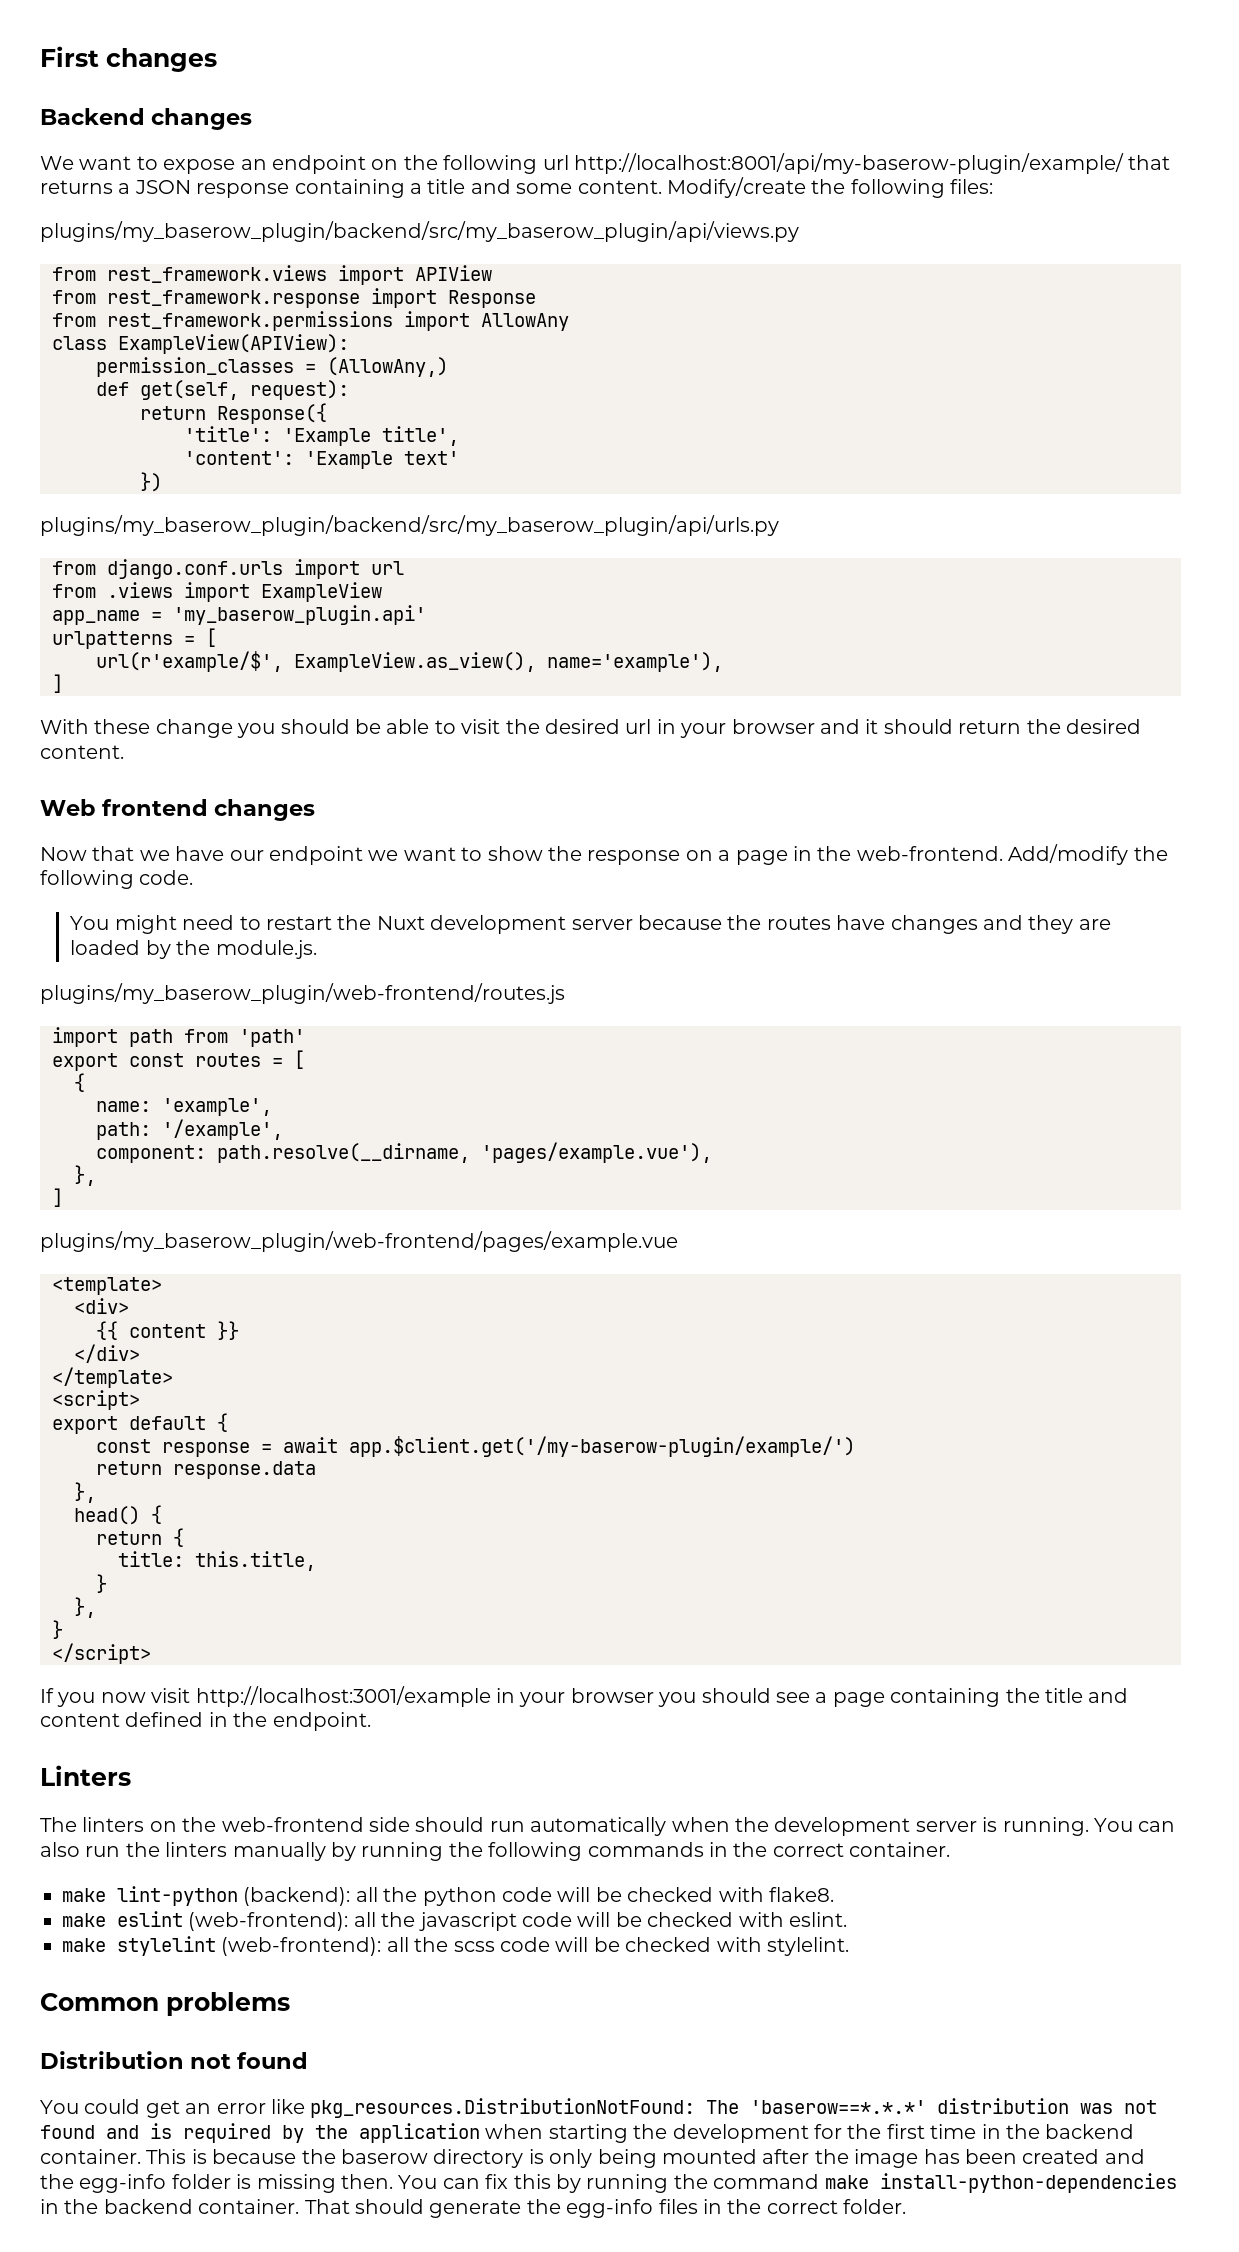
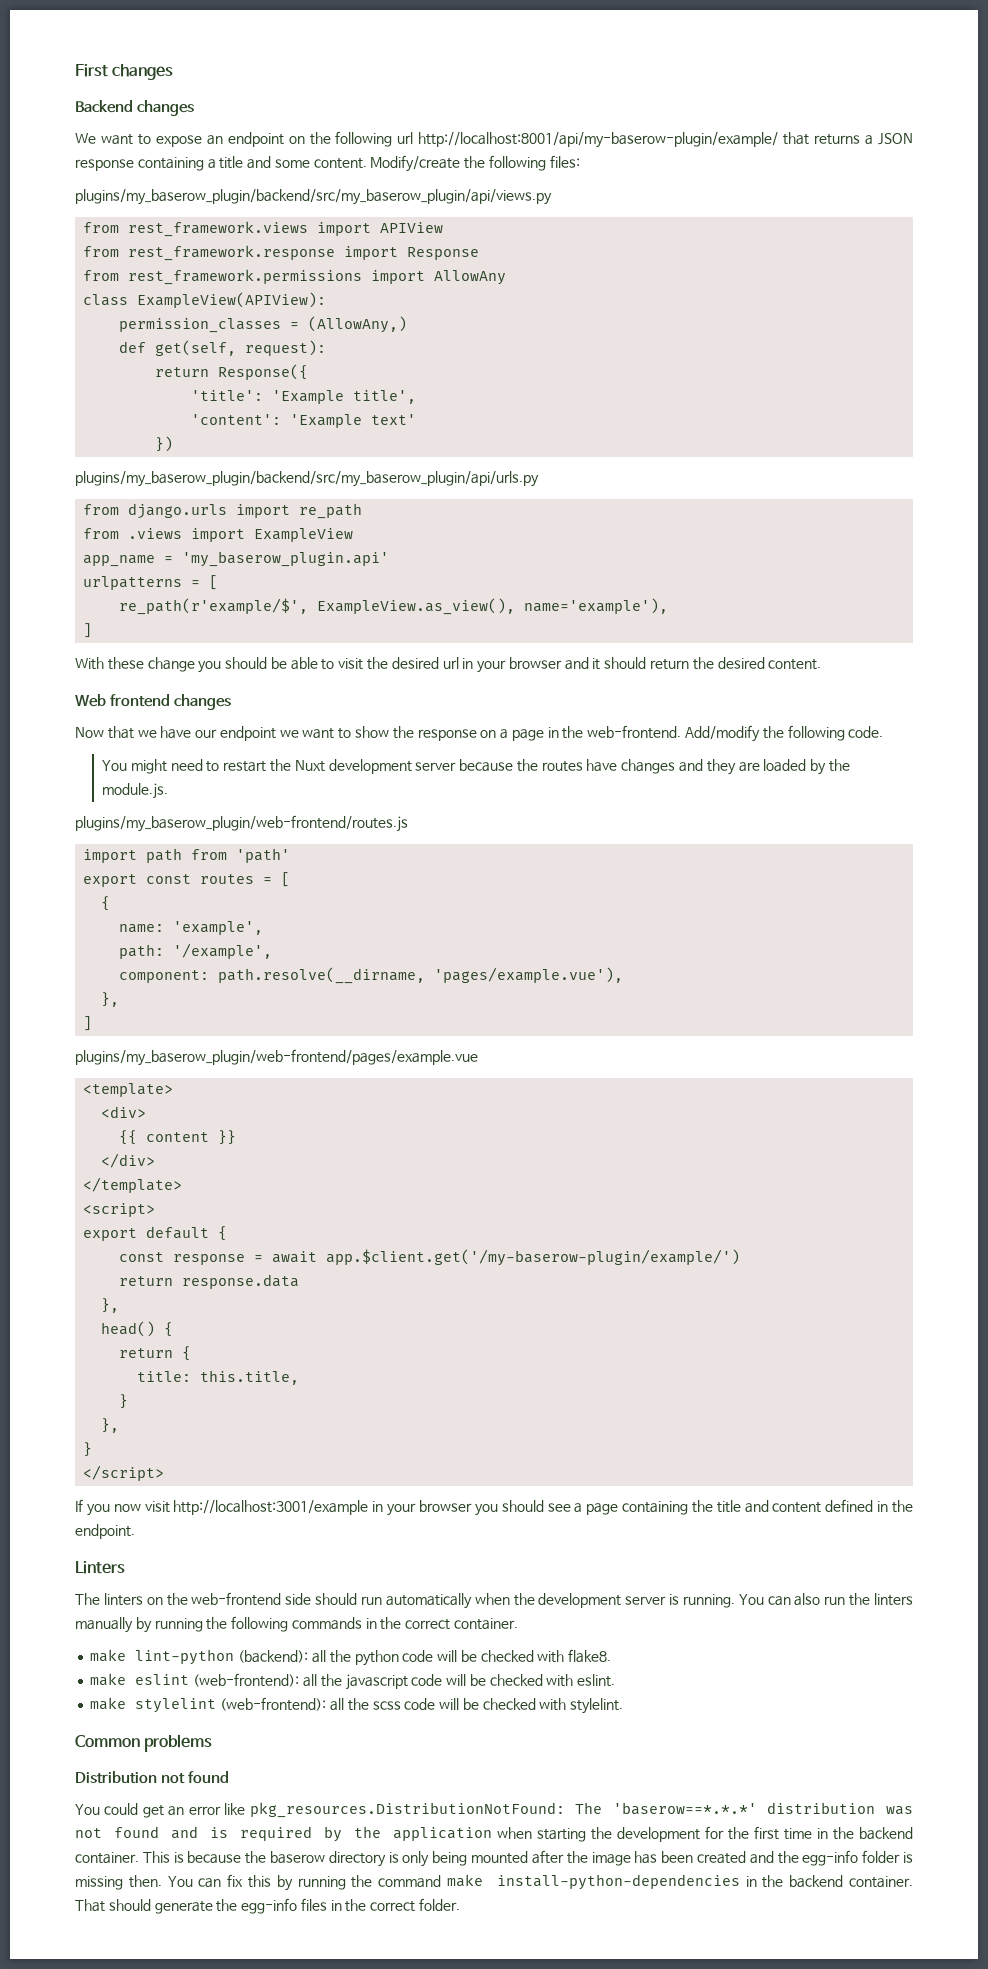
- from django.conf.urls import url
+ from django.urls import re_path
- url(r'example/$', ExampleView.as_view(), name='example'),
+ re_path(r'example/$', ExampleView.as_view(), name='example'),

